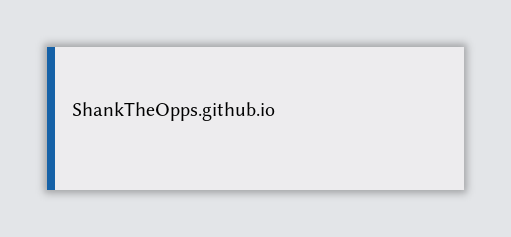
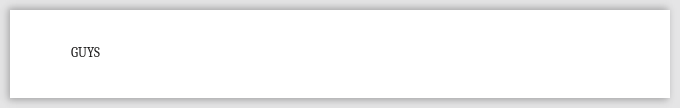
- ShankTheOpps.github.io
+ GUYS

